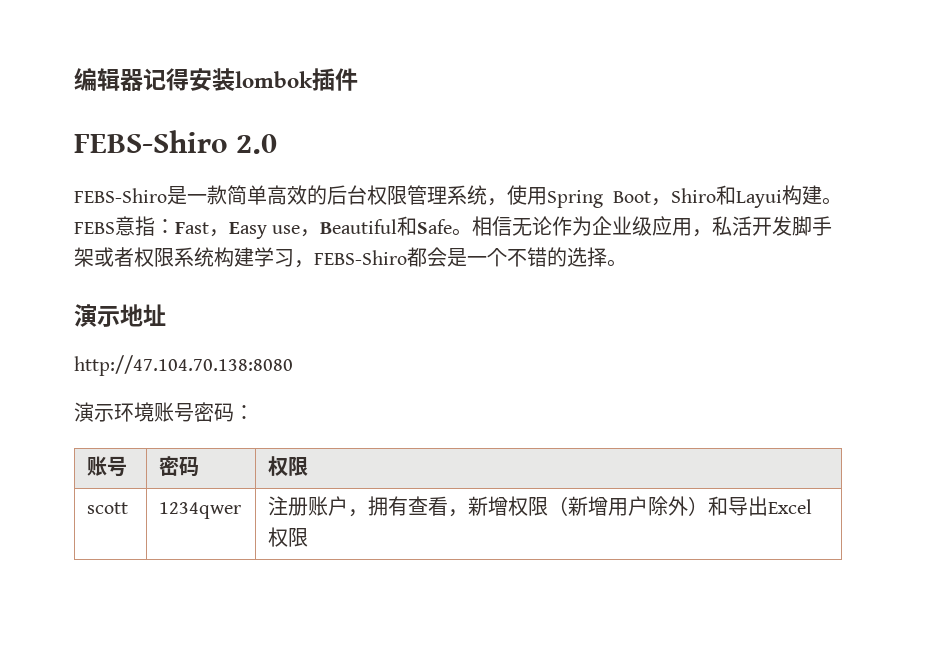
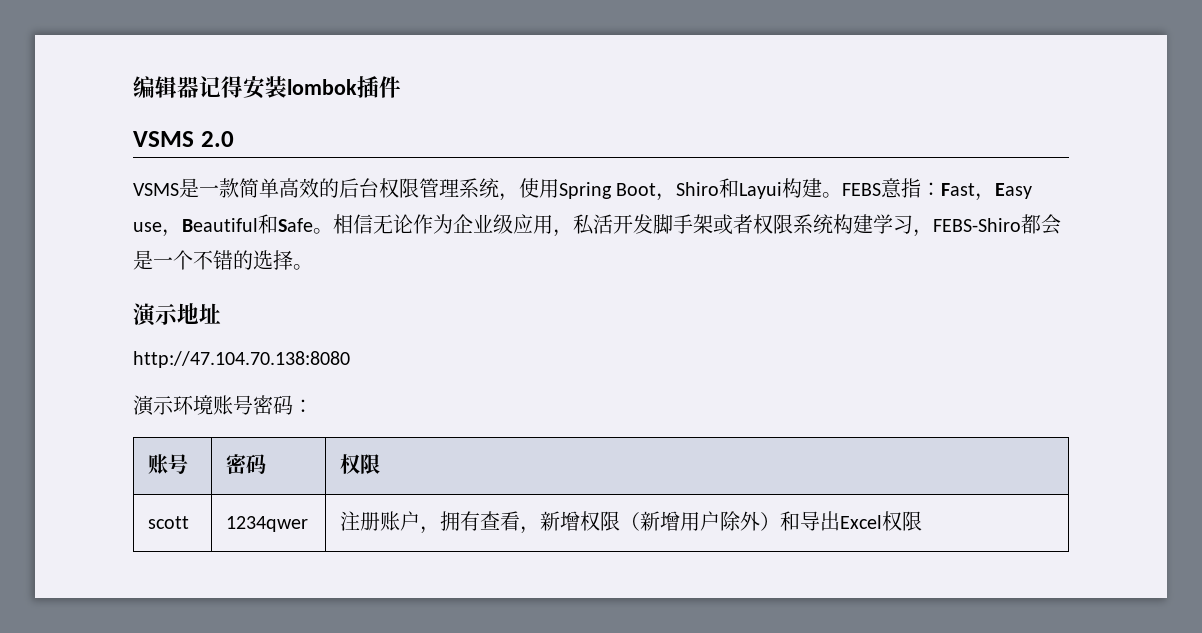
- FEBS-Shiro 2.0
+ VSMS 2.0
- FEBS-Shiro是一款简单高效的后台权限管理系统，使用Spring Boot，Shiro和Layui构建。
+ VSMS是一款简单高效的后台权限管理系统，使用Spring Boot，Shiro和Layui构建。

